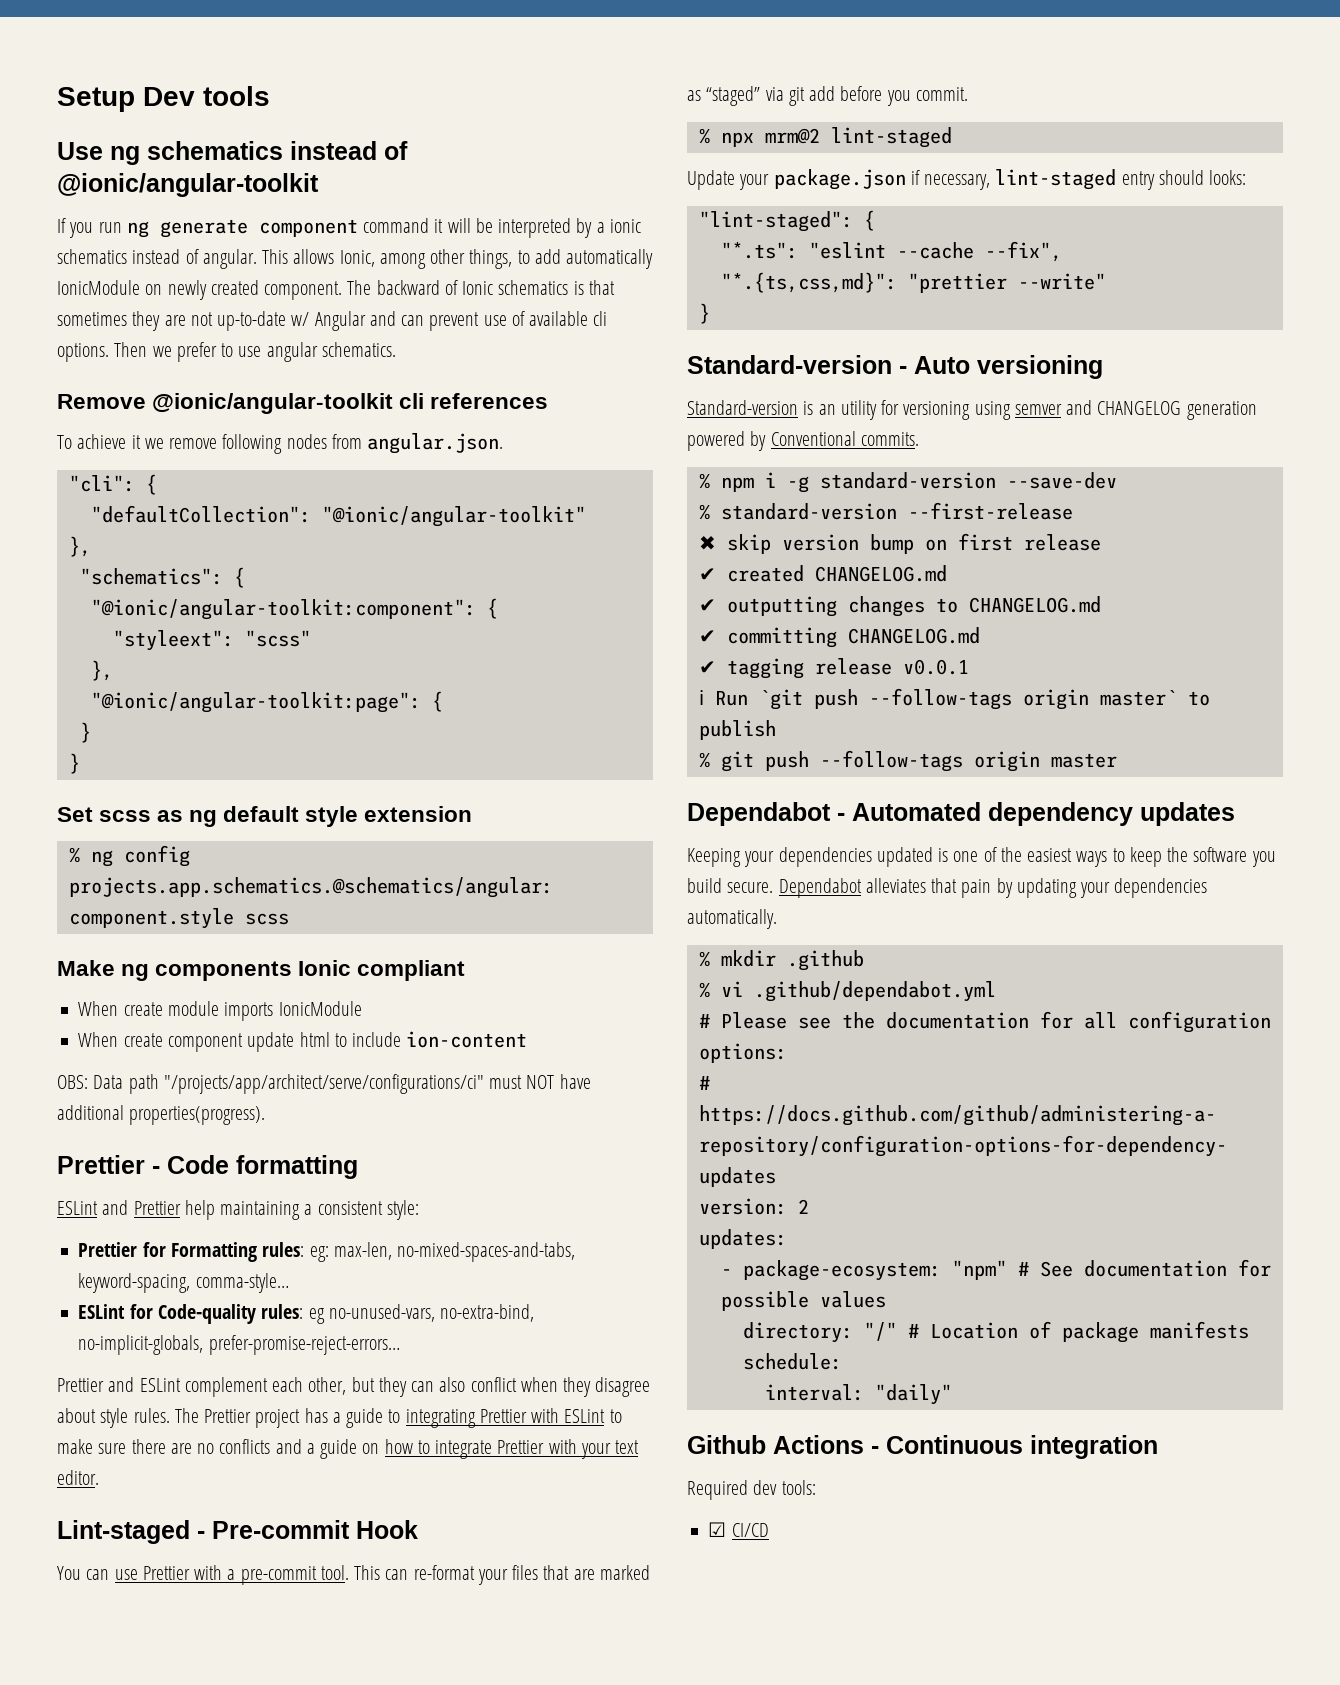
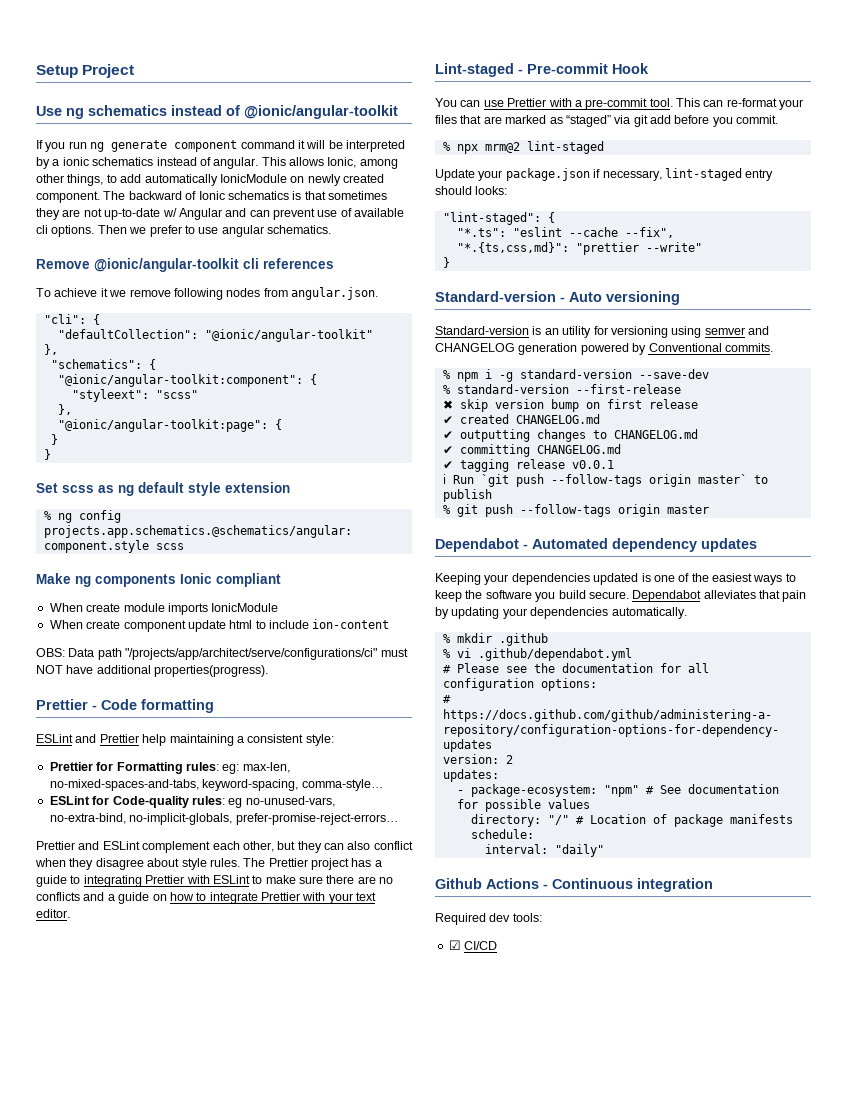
- Setup Dev tools
+ Setup Project

